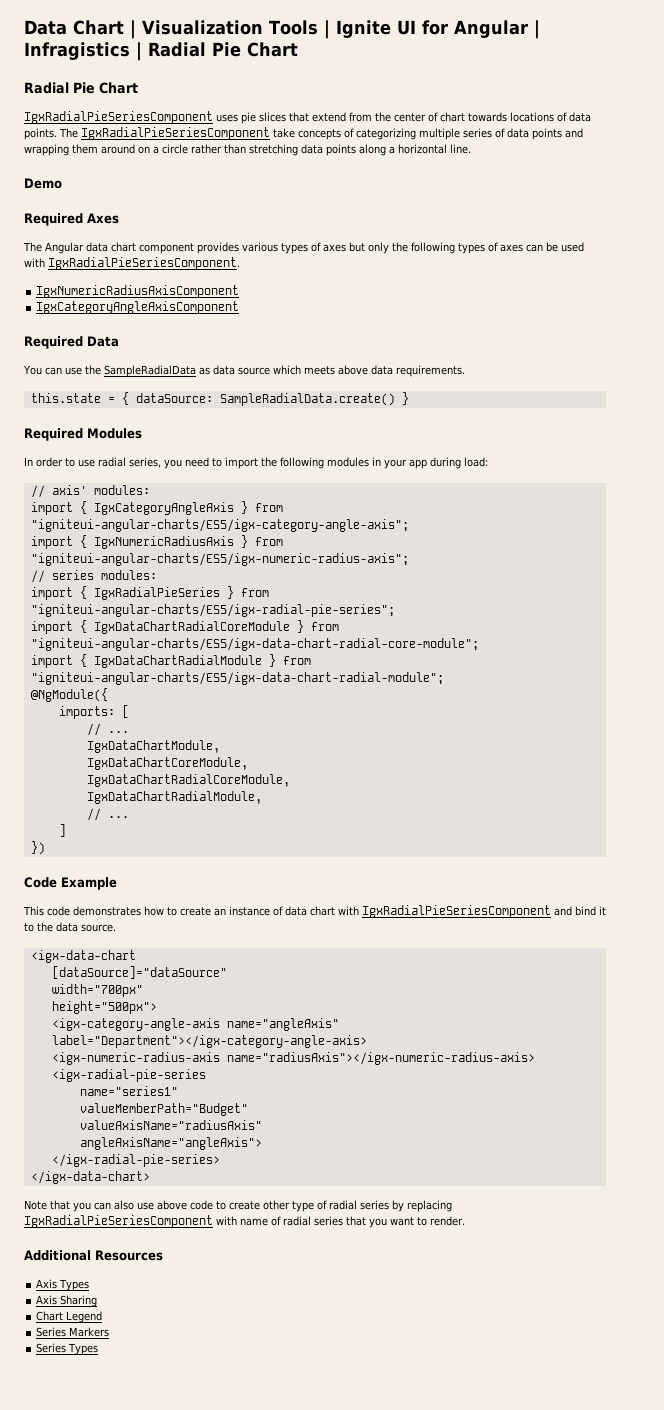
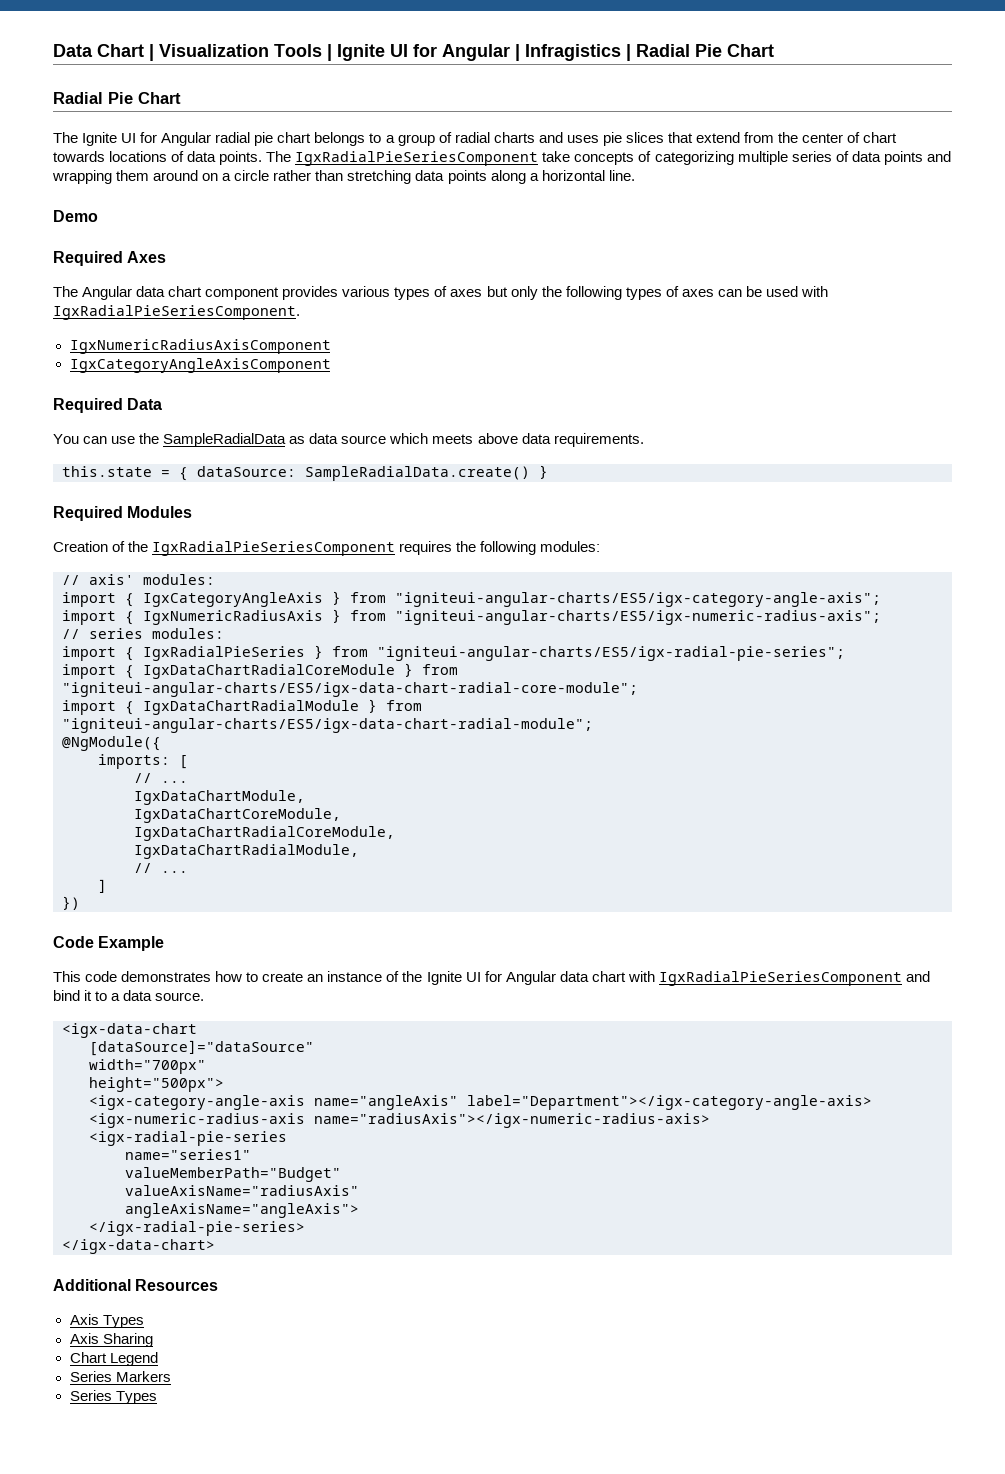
- IgxRadialPieSeriesComponent uses pie slices that extend from the center of chart towards locations of data points.
+ The Ignite UI for Angular radial pie chart belongs to a group of radial charts and uses pie slices that extend from the center of chart towards locations of data points.
- In order to use radial series, you need to import the following modules in your app during load:
+ Creation of the IgxRadialPieSeriesComponent requires the following modules:
- This code demonstrates how to create an instance of data chart with IgxRadialPieSeriesComponent and bind it to the data source.
+ This code demonstrates how to create an instance of the Ignite UI for Angular data chart with IgxRadialPieSeriesComponent and bind it to a data source.
- Note that you can also use above code to create other type of radial series by replacing IgxRadialPieSeriesComponent with name of radial series that you want to render.

